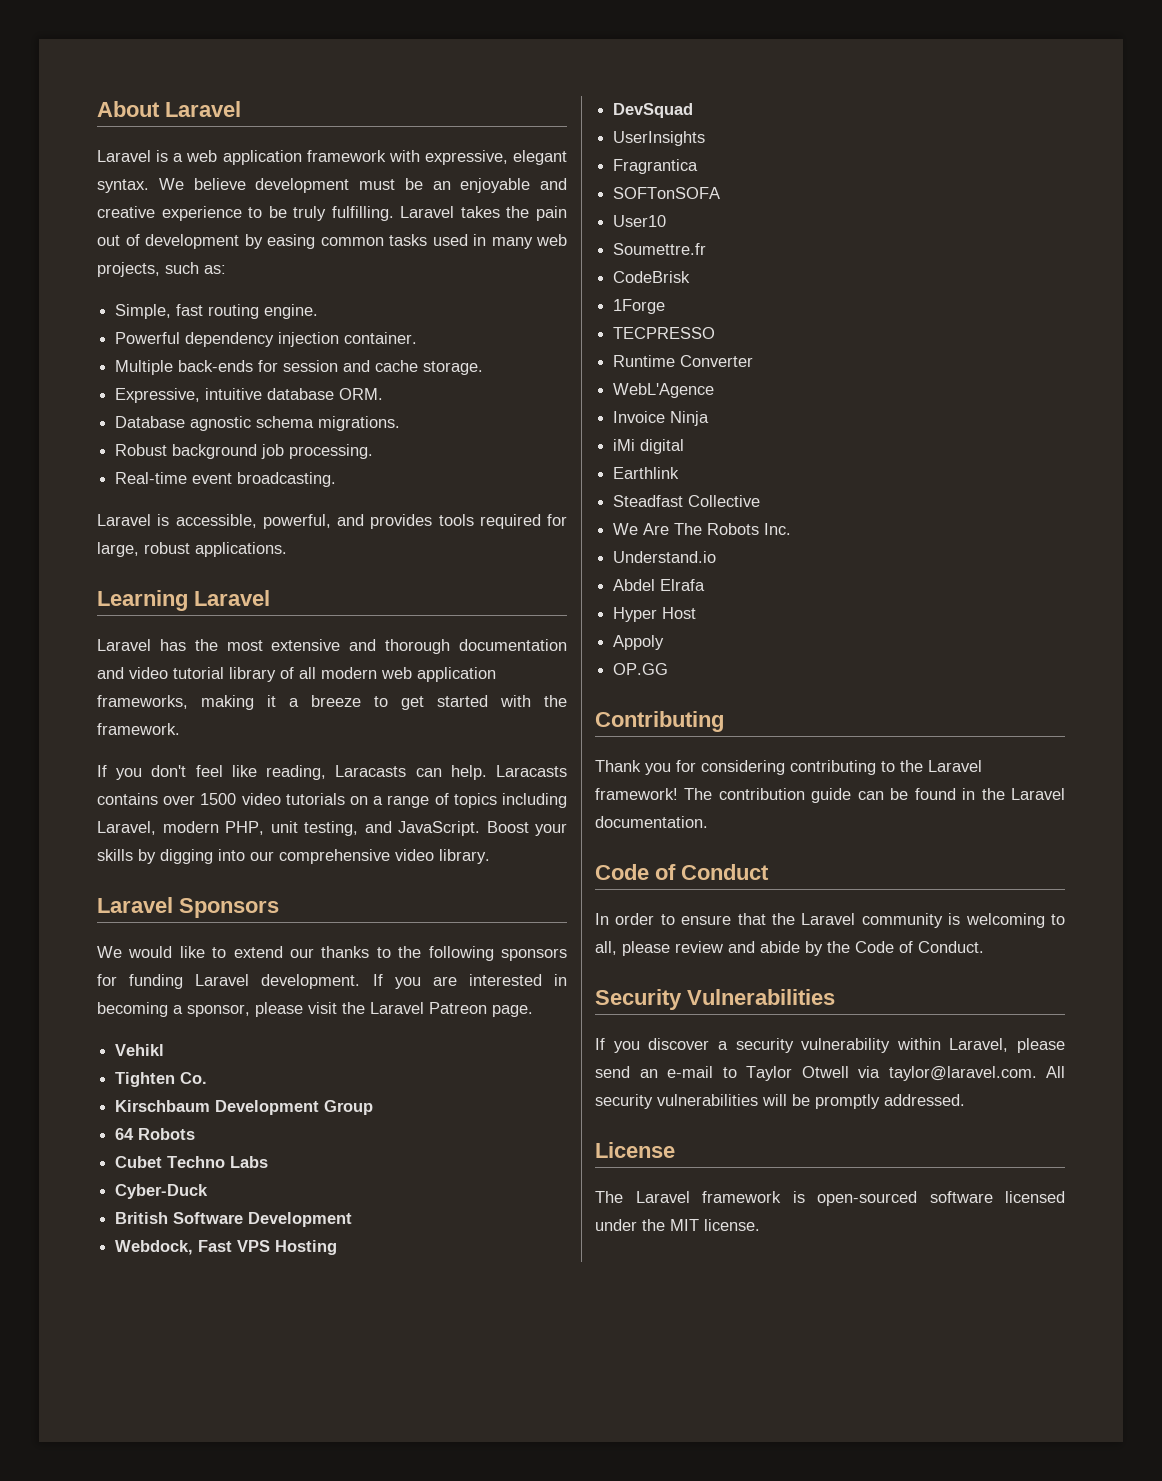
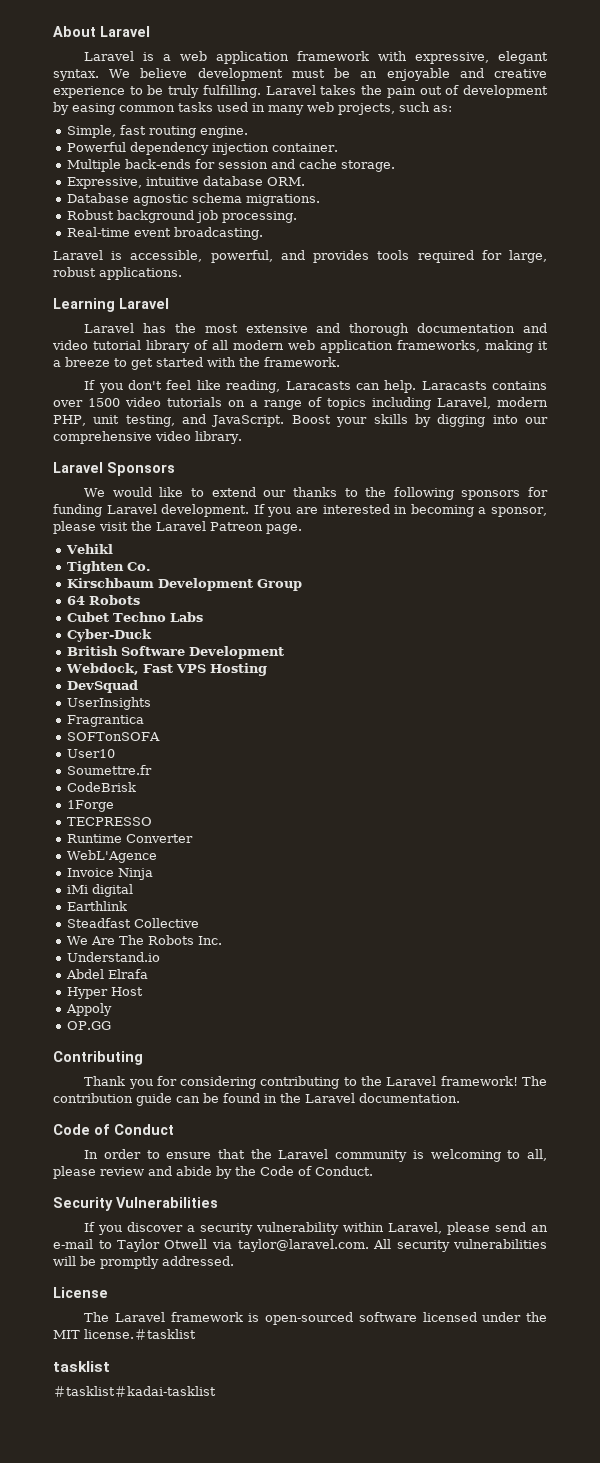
- The Laravel framework is open-sourced software licensed under the MIT license.
+ The Laravel framework is open-sourced software licensed under the MIT license.＃tasklist
+ tasklist
+ ＃tasklist＃kadai-tasklist

